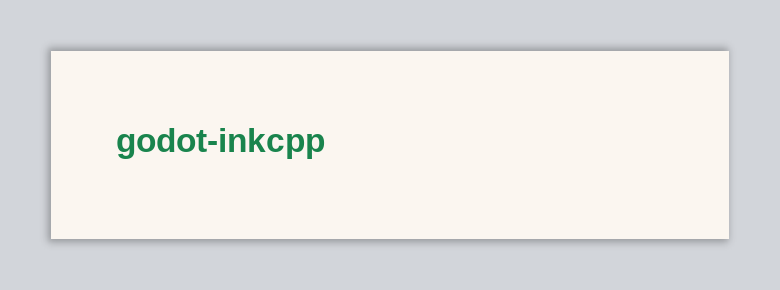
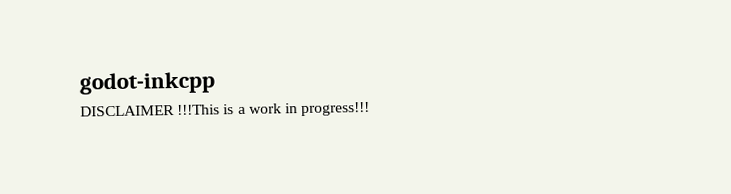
+ DISCLAIMER !!!This is a work in progress!!!

